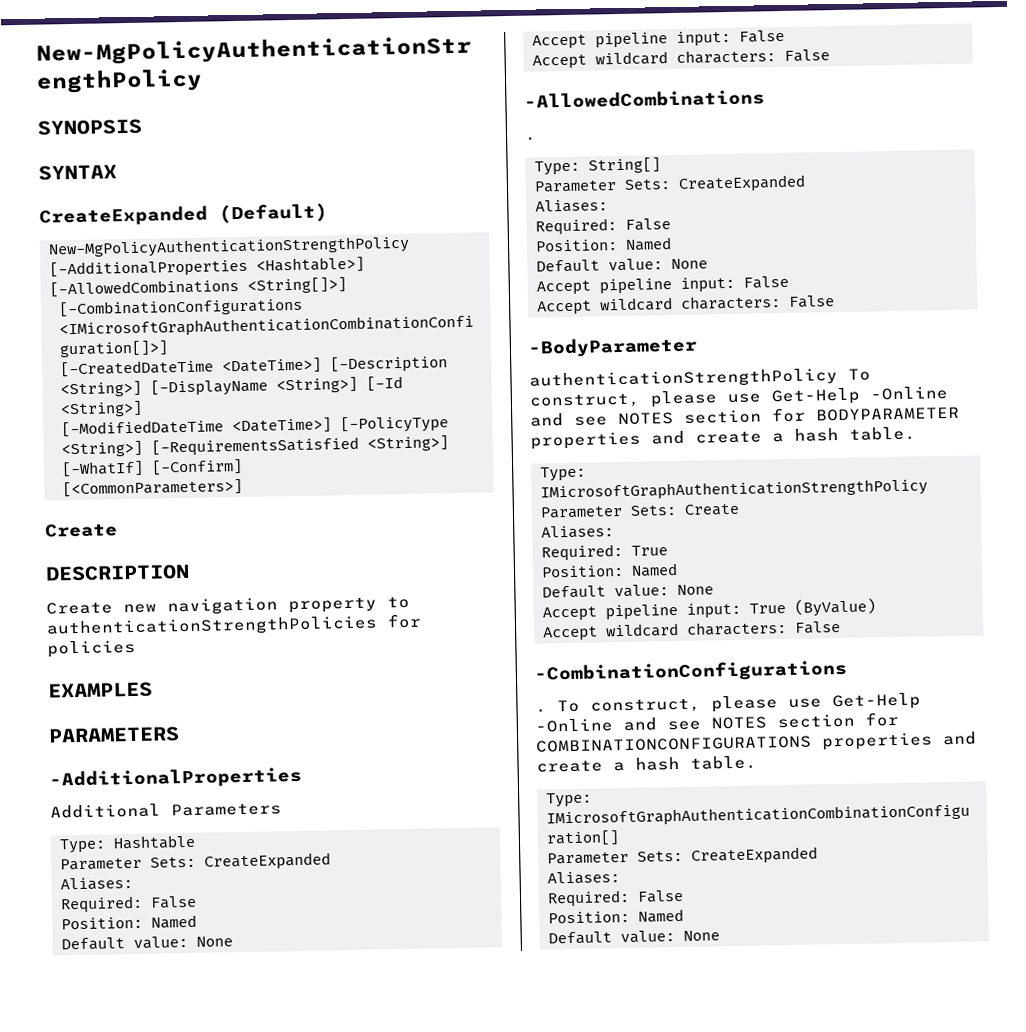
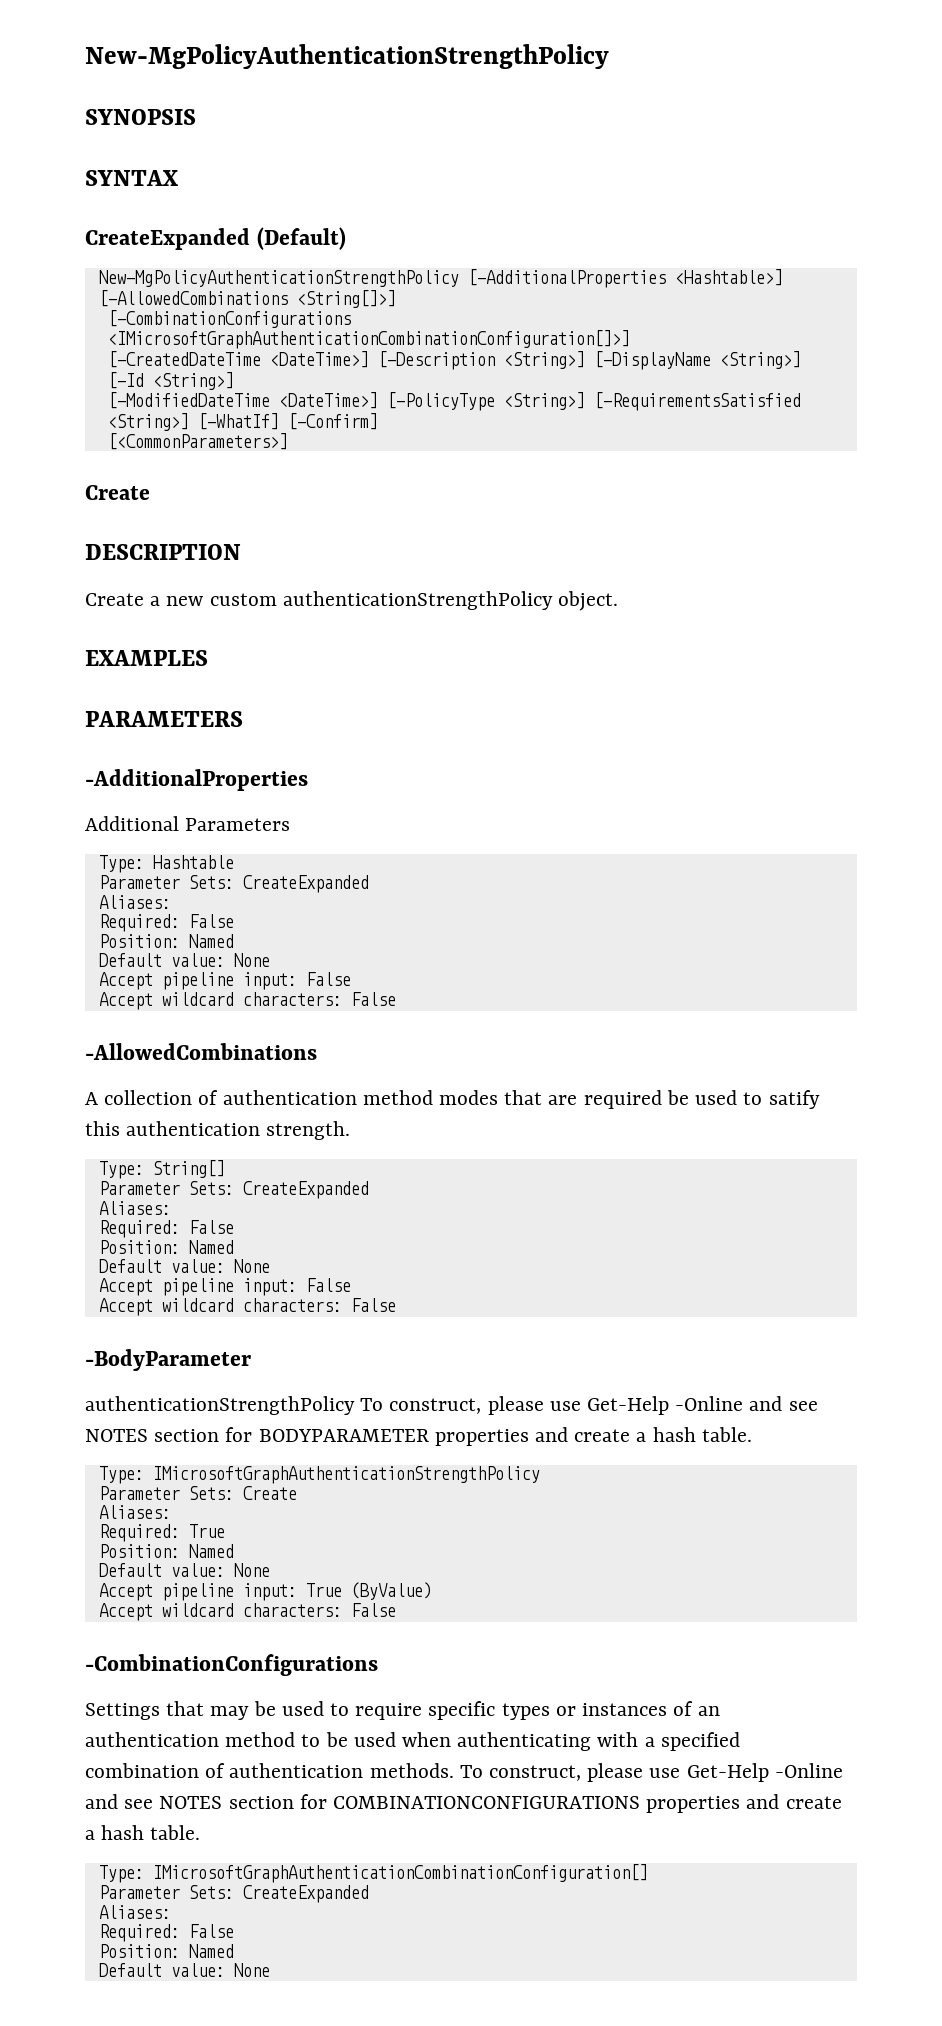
- Create new navigation property to authenticationStrengthPolicies for policies
+ Create a new custom authenticationStrengthPolicy object.
  -AllowedCombinations
- .
+ A collection of authentication method modes that are required be used to satify this authentication strength.
  -CombinationConfigurations
- .
+ Settings that may be used to require specific types or instances of an authentication method to be used when authenticating with a specified combination of authentication methods.

